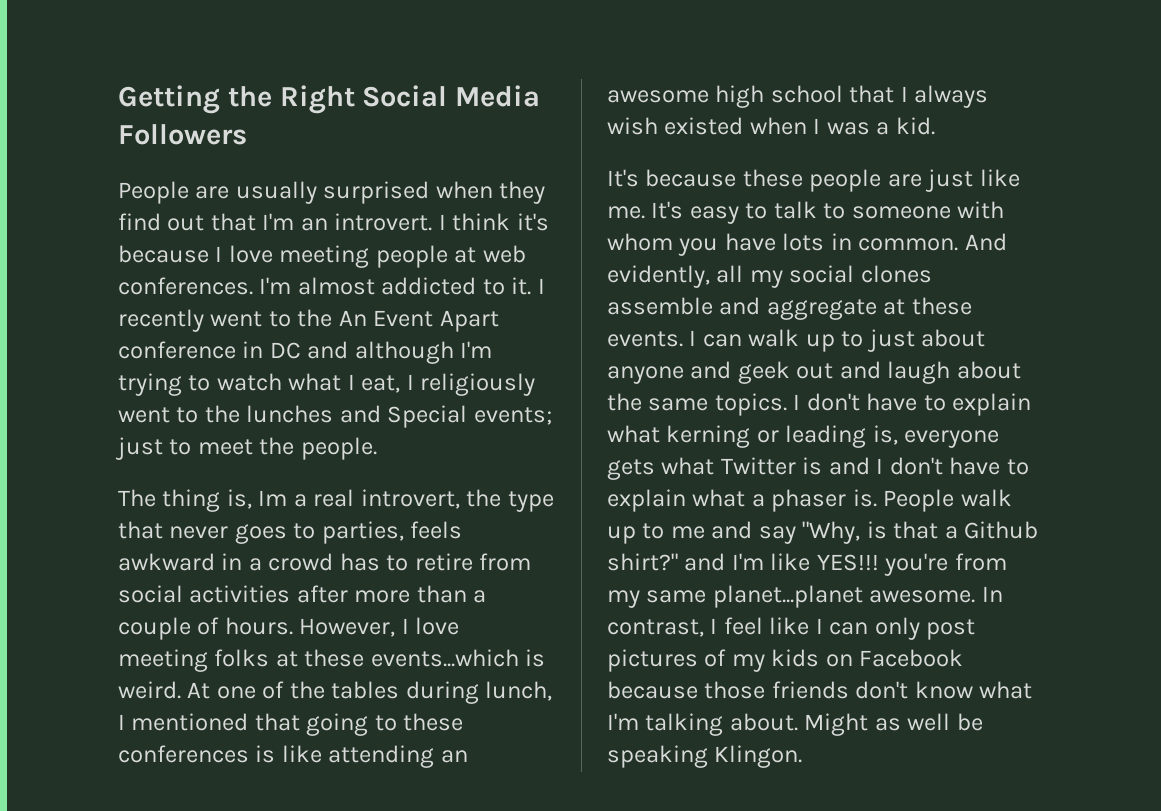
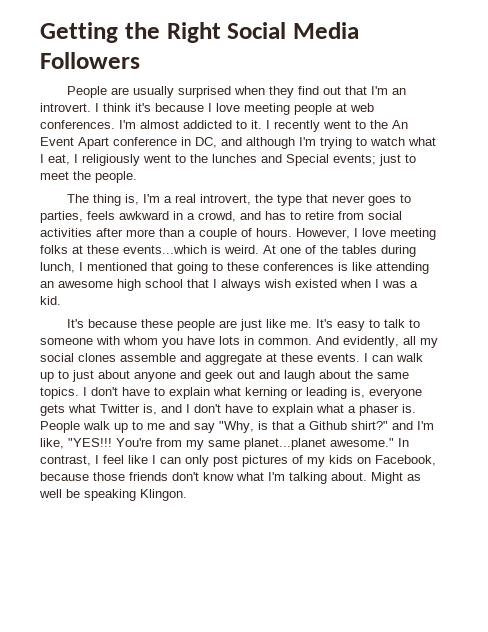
- I recently went to the An Event Apart conference in DC and although I'm trying to watch what I eat, I religiously went to the lunches and Special events; just to meet the people.
+ I recently went to the An Event Apart conference in DC, and although I'm trying to watch what I eat, I religiously went to the lunches and Special events; just to meet the people.
- The thing is, Im a real introvert, the type that never goes to parties, feels awkward in a crowd has to retire from social activities after more than a couple of hours.
+ The thing is, I'm a real introvert, the type that never goes to parties, feels awkward in a crowd, and has to retire from social activities after more than a couple of hours.
- I don't have to explain what kerning or leading is, everyone gets what Twitter is and I don't have to explain what a phaser is.
+ I don't have to explain what kerning or leading is, everyone gets what Twitter is, and I don't have to explain what a phaser is.
- People walk up to me and say "Why, is that a Github shirt?" and I'm like YES!!! you're from my same planet...planet awesome.
+ People walk up to me and say "Why, is that a Github shirt?" and I'm like, "YES!!! You're from my same planet...planet awesome."
- In contrast, I feel like I can only post pictures of my kids on Facebook because those friends don't know what I'm talking about.
+ In contrast, I feel like I can only post pictures of my kids on Facebook, because those friends don't know what I'm talking about.

